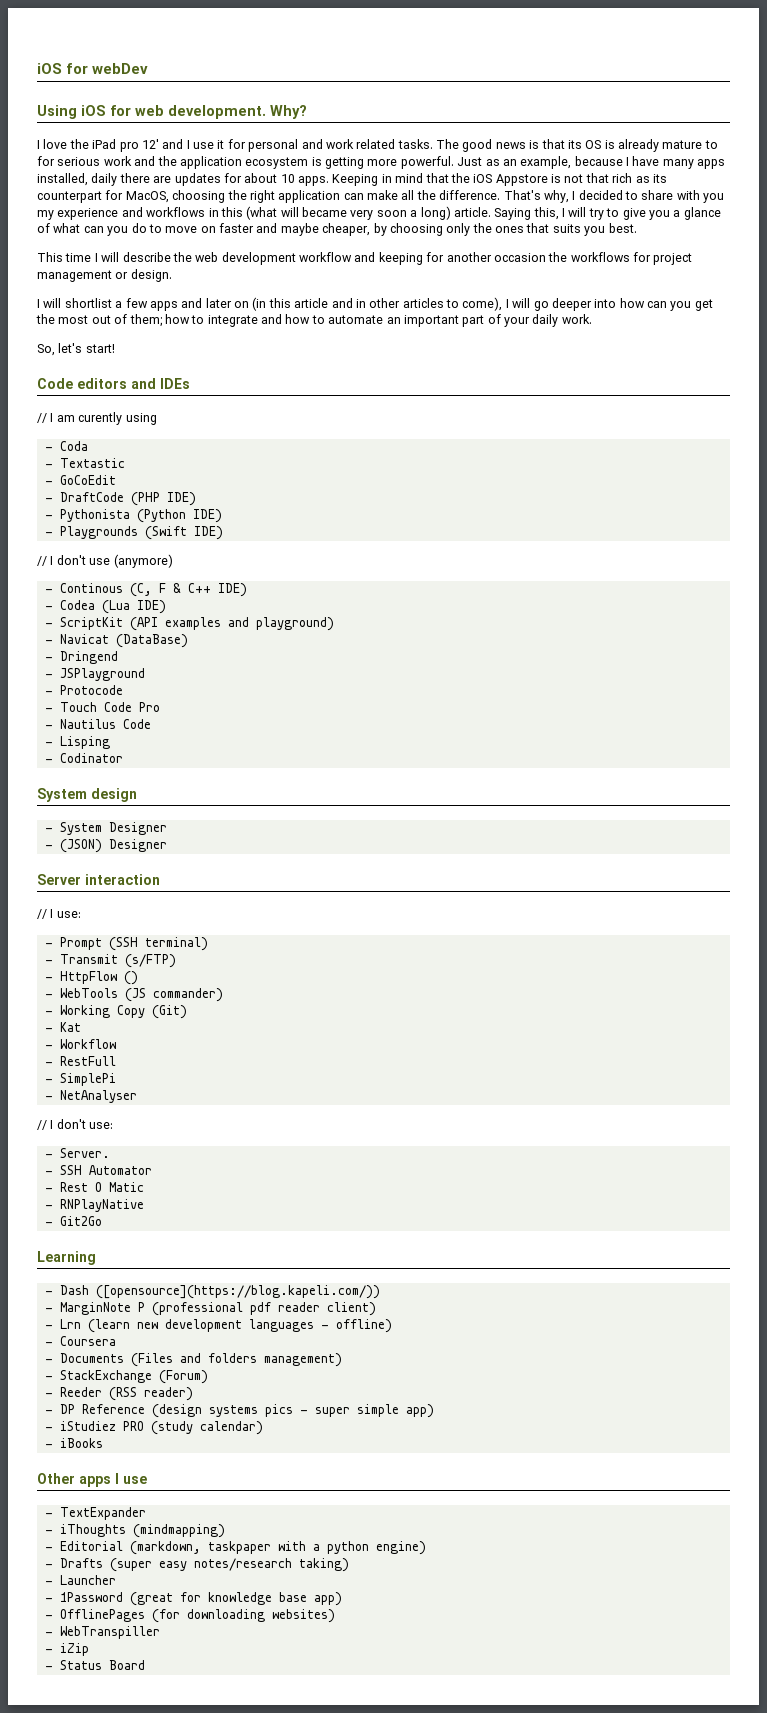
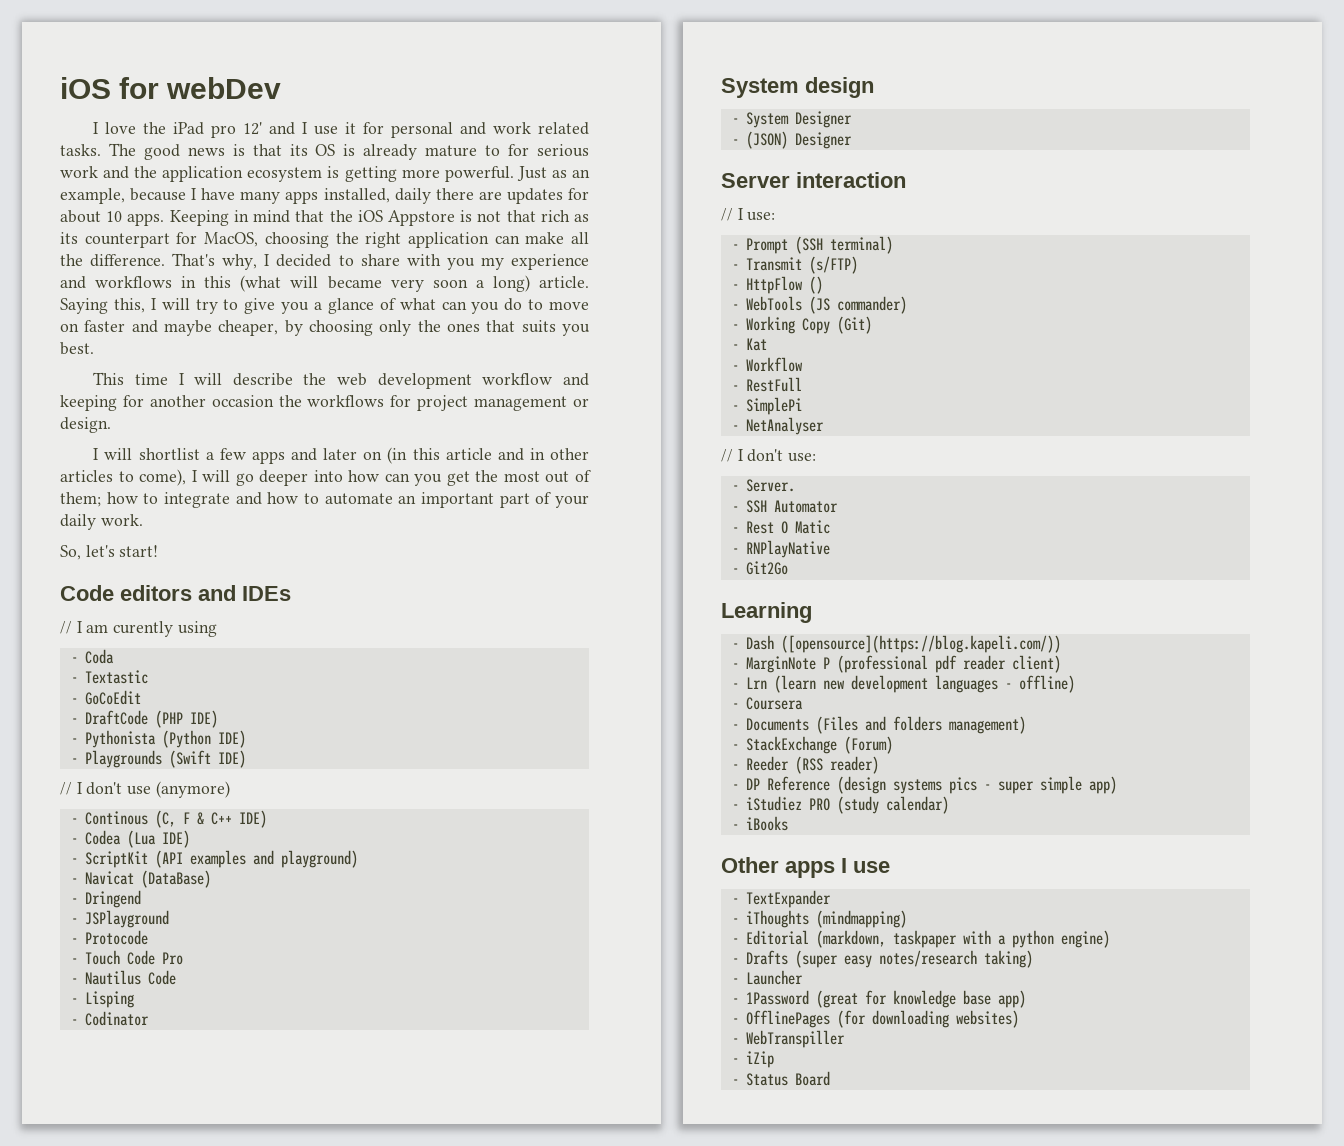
- Using iOS for web development. Why?

